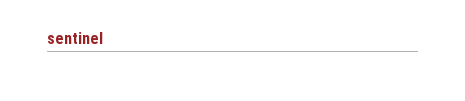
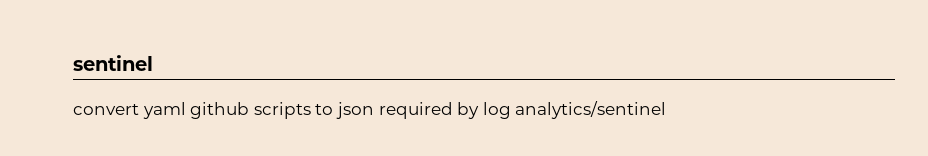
+ convert yaml github scripts to json required by log analytics/sentinel

